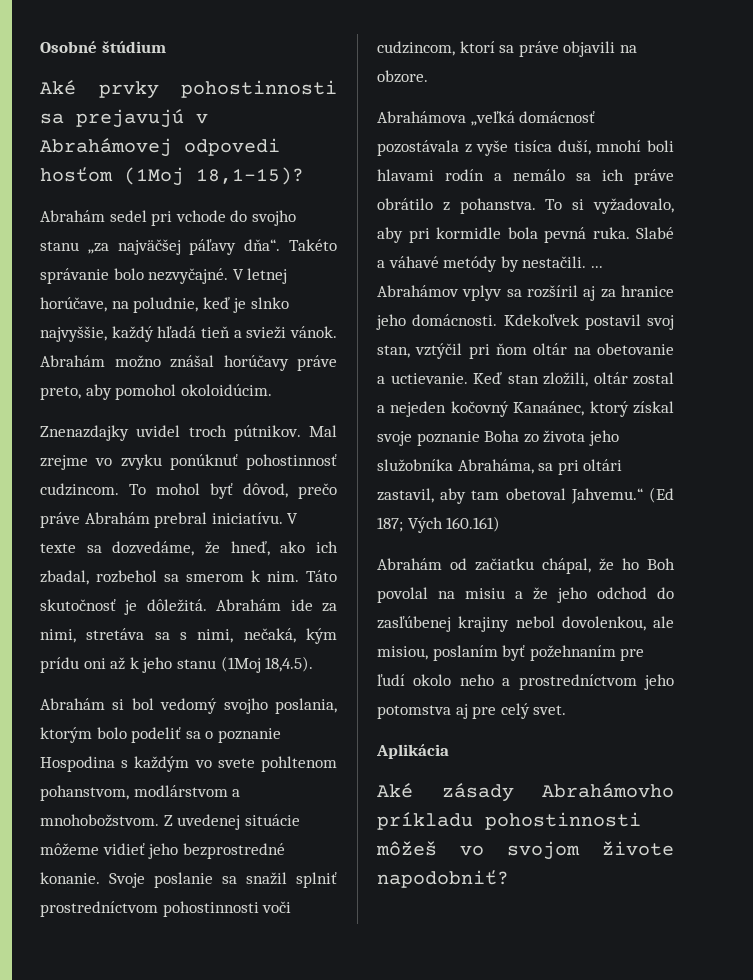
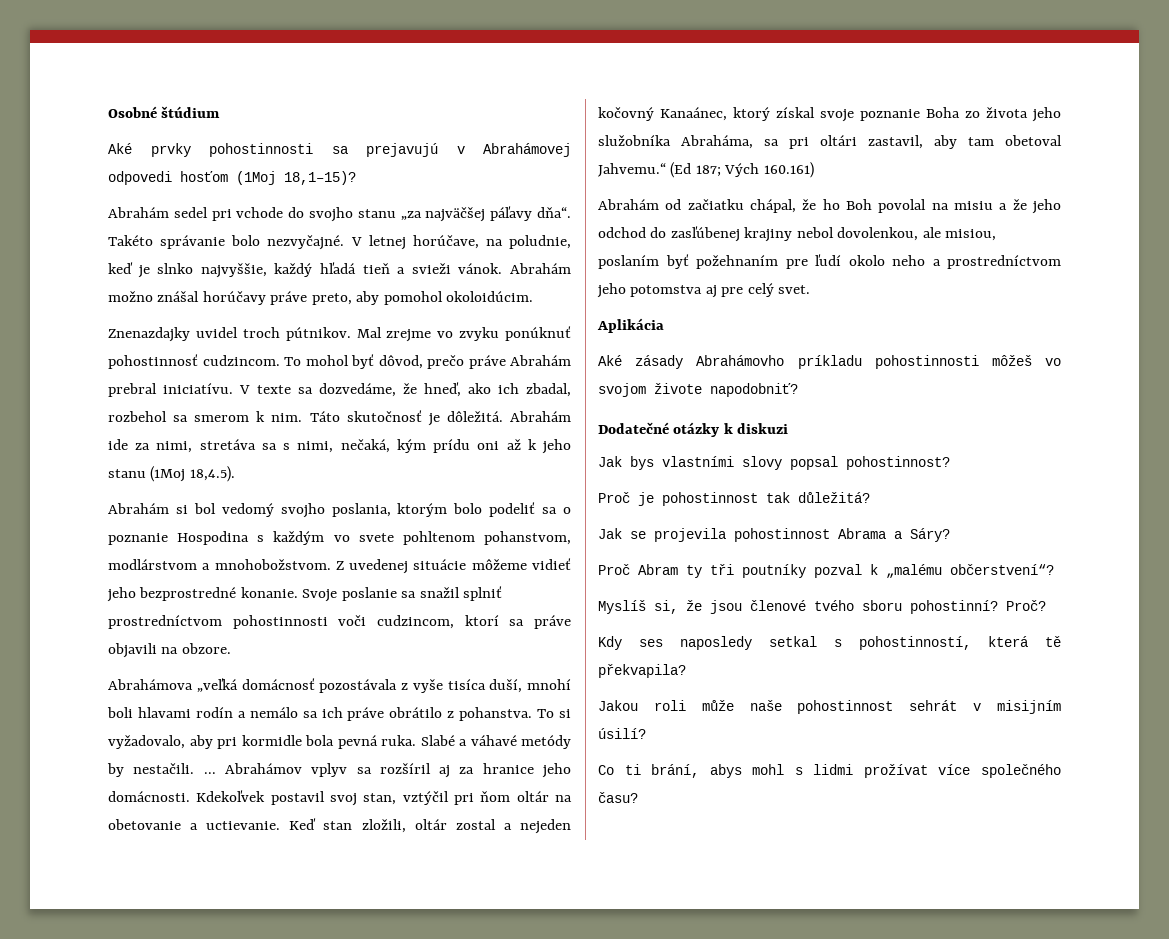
+ Dodatečné otázky k diskuzi
+ Jak bys vlastními slovy popsal pohostinnost?
+ Proč je pohostinnost tak důležitá?
+ Jak se projevila pohostinnost Abrama a Sáry?
+ Proč Abram ty tři poutníky pozval k „malému občerstvení“?
+ Myslíš si, že jsou členové tvého sboru pohostinní? Proč?
+ Kdy ses naposledy setkal s pohostinností, která tě překvapila?
+ Jakou roli může naše pohostinnost sehrát v misijním úsilí?
+ Co ti brání, abys mohl s lidmi prožívat více společného času?

